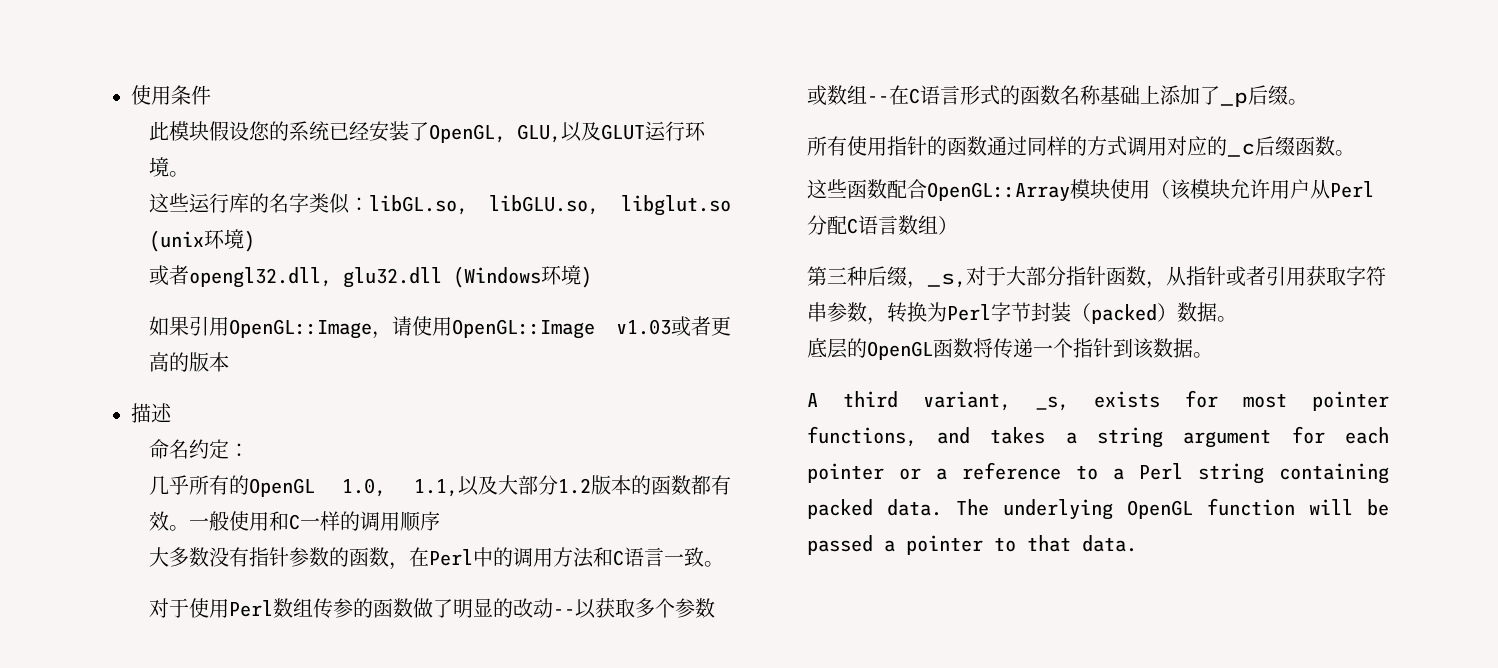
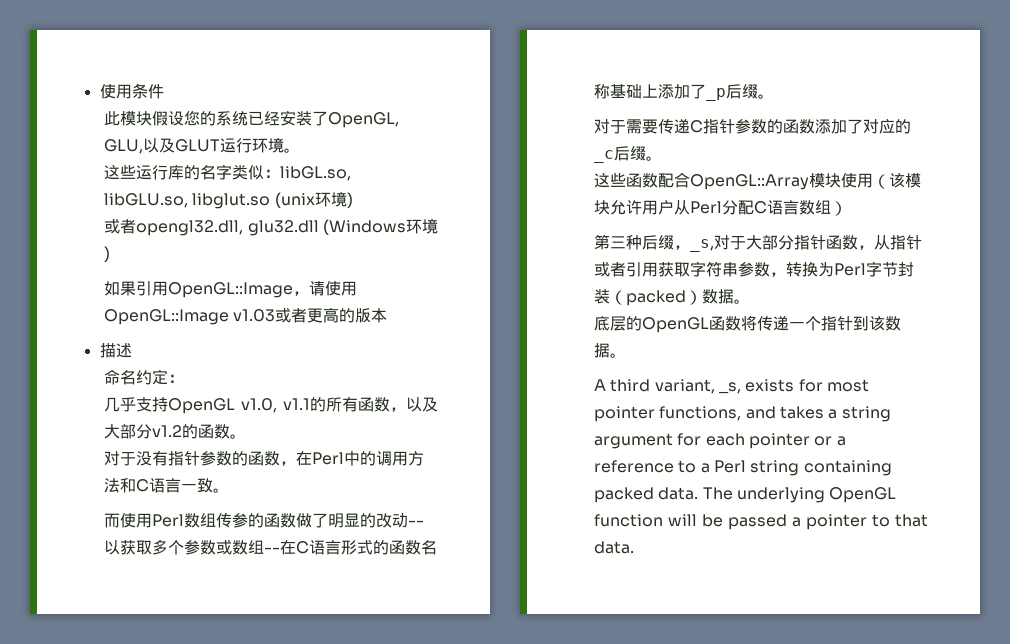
- 几乎所有的OpenGL 1.0, 1.1,以及大部分1.2版本的函数都有效。一般使用和C一样的调用顺序
- 大多数没有指针参数的函数，在Perl中的调用方法和C语言一致。
+ 几乎支持OpenGL v1.0, v1.1的所有函数，以及大部分v1.2的函数。
+ 对于没有指针参数的函数，在Perl中的调用方法和C语言一致。
- 对于使用Perl数组传参的函数做了明显的改动--以获取多个参数或数组--在C语言形式的函数名称基础上添加了_p后缀。
+ 而使用Perl数组传参的函数做了明显的改动--以获取多个参数或数组--在C语言形式的函数名称基础上添加了_p后缀。
- 所有使用指针的函数通过同样的方式调用对应的_c后缀函数。
+ 对于需要传递C指针参数的函数添加了对应的_c后缀。

